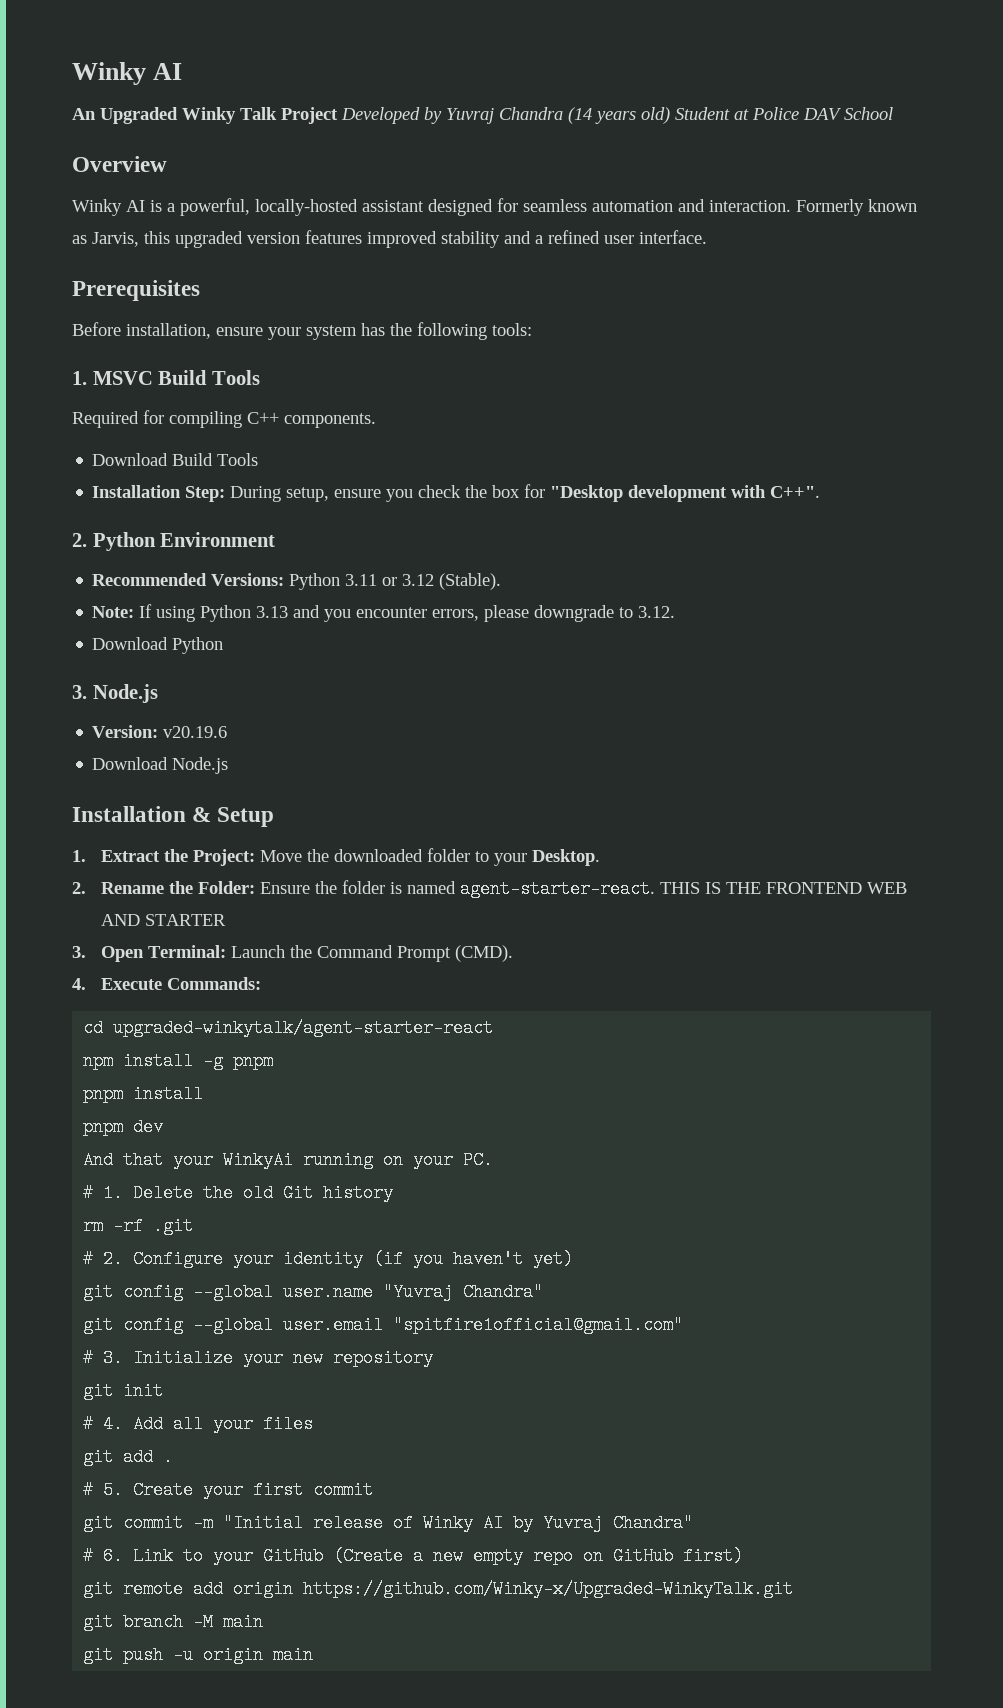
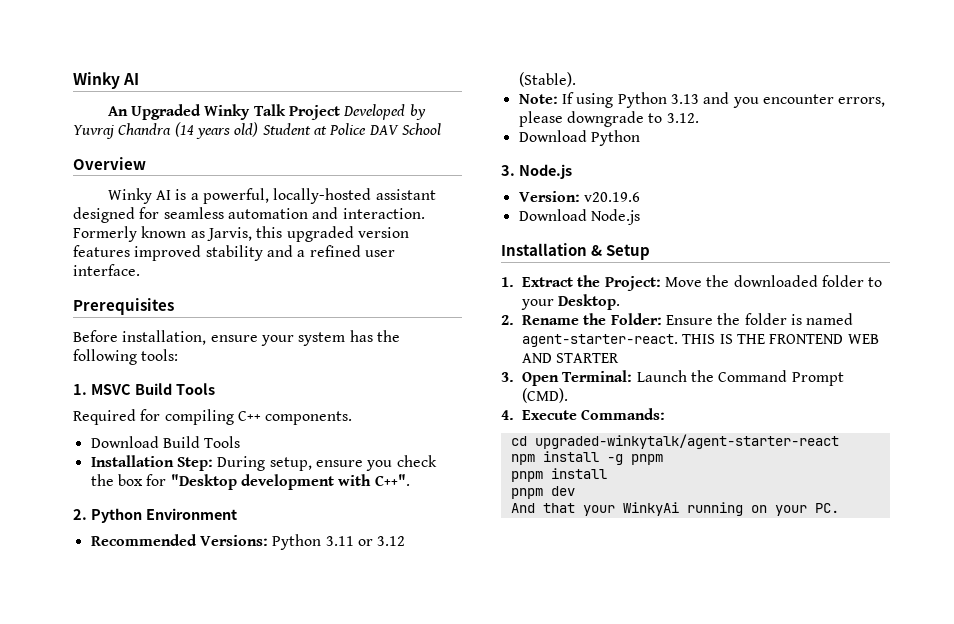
- # 1. Delete the old Git history
- rm -rf .git
- # 2. Configure your identity (if you haven't yet)
- git config --global user.name "Yuvraj Chandra"
- git config --global user.email "spitfire1official@gmail.com"
- # 3. Initialize your new repository
- git init
- # 4. Add all your files
- git add .
- # 5. Create your first commit
- git commit -m "Initial release of Winky AI by Yuvraj Chandra"
- # 6. Link to your GitHub (Create a new empty repo on GitHub first)
- git remote add origin https://github.com/Winky-x/Upgraded-WinkyTalk.git
- git branch -M main
- git push -u origin main

